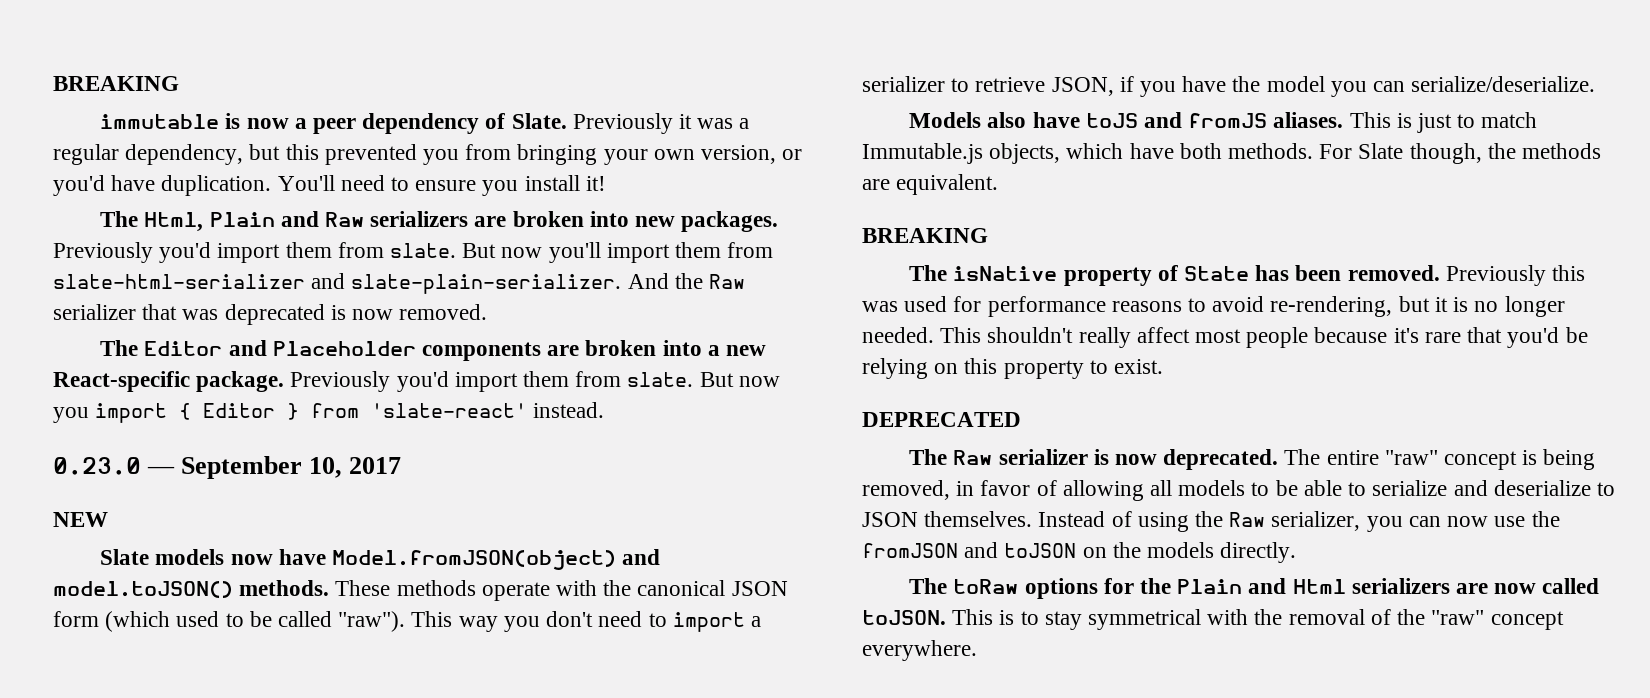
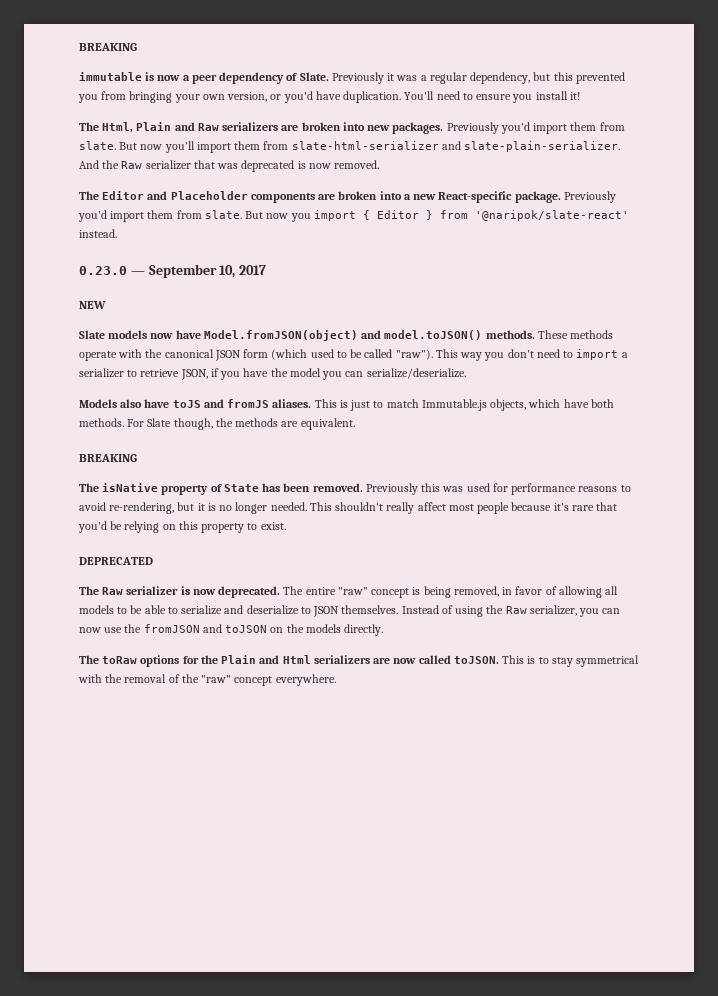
- But now you import { Editor } from 'slate-react' instead.
+ But now you import { Editor } from '@naripok/slate-react' instead.

